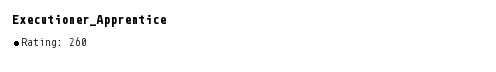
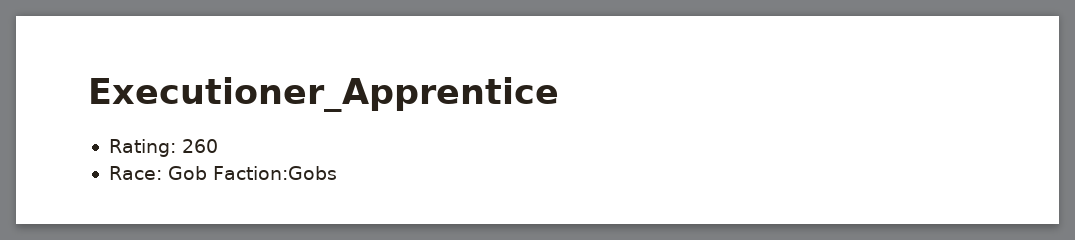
+ Race: Gob Faction:Gobs

